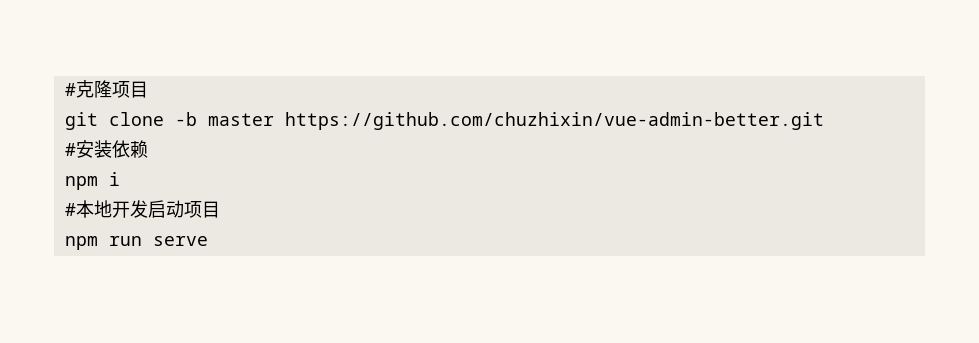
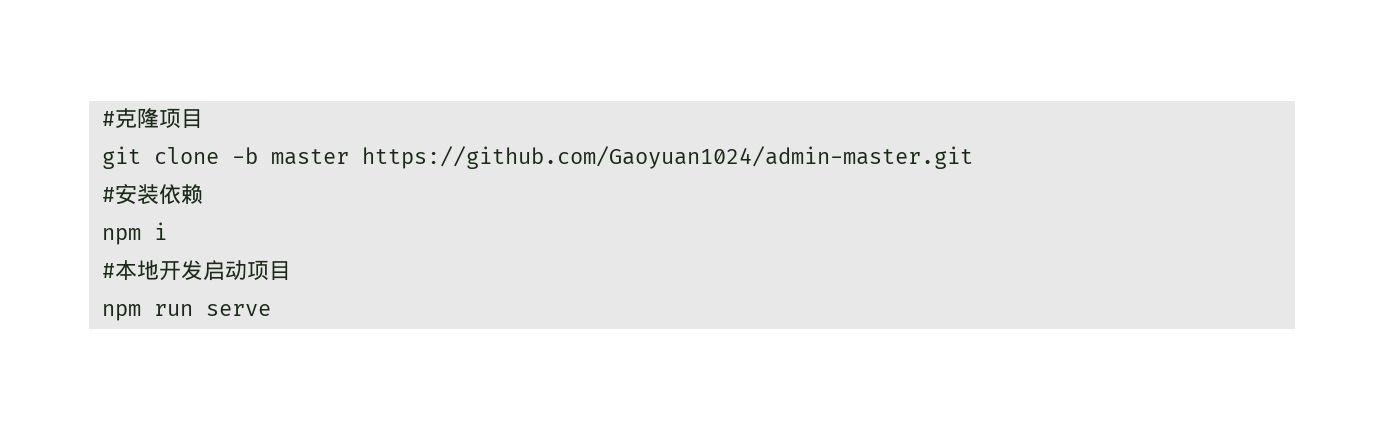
- git clone -b master https://github.com/chuzhixin/vue-admin-better.git
+ git clone -b master https://github.com/Gaoyuan1024/admin-master.git

